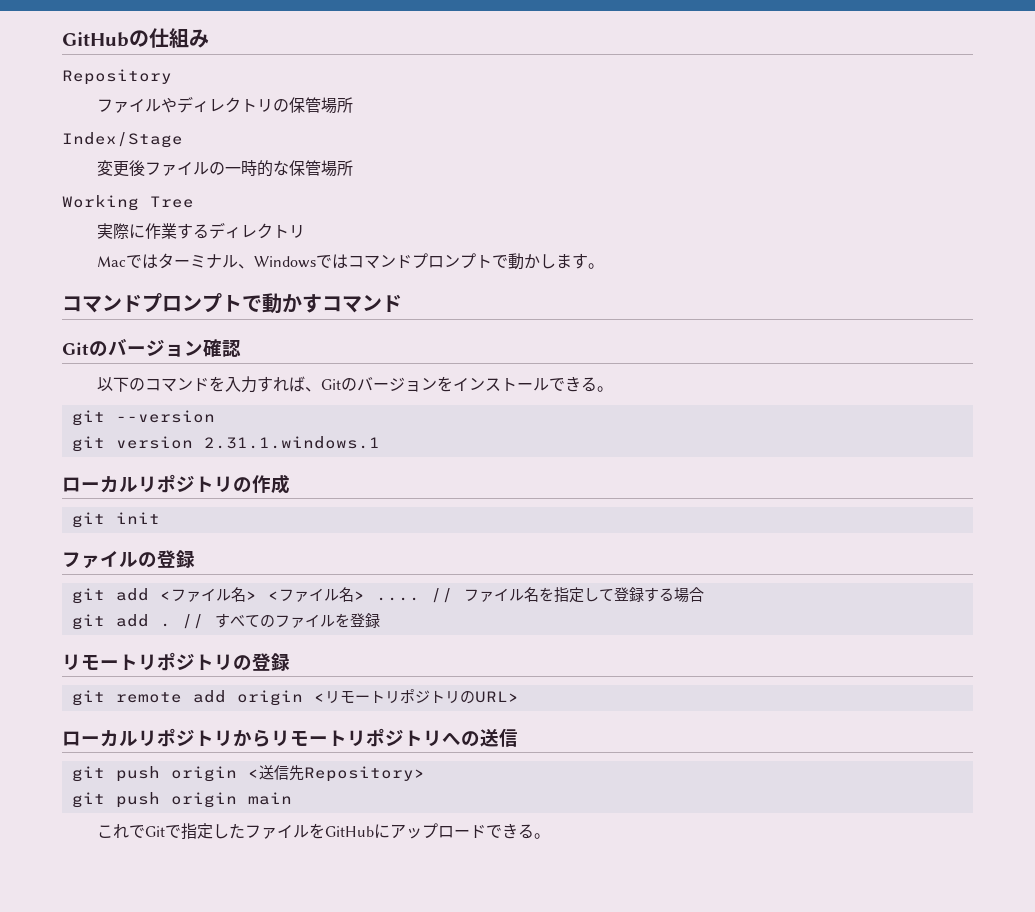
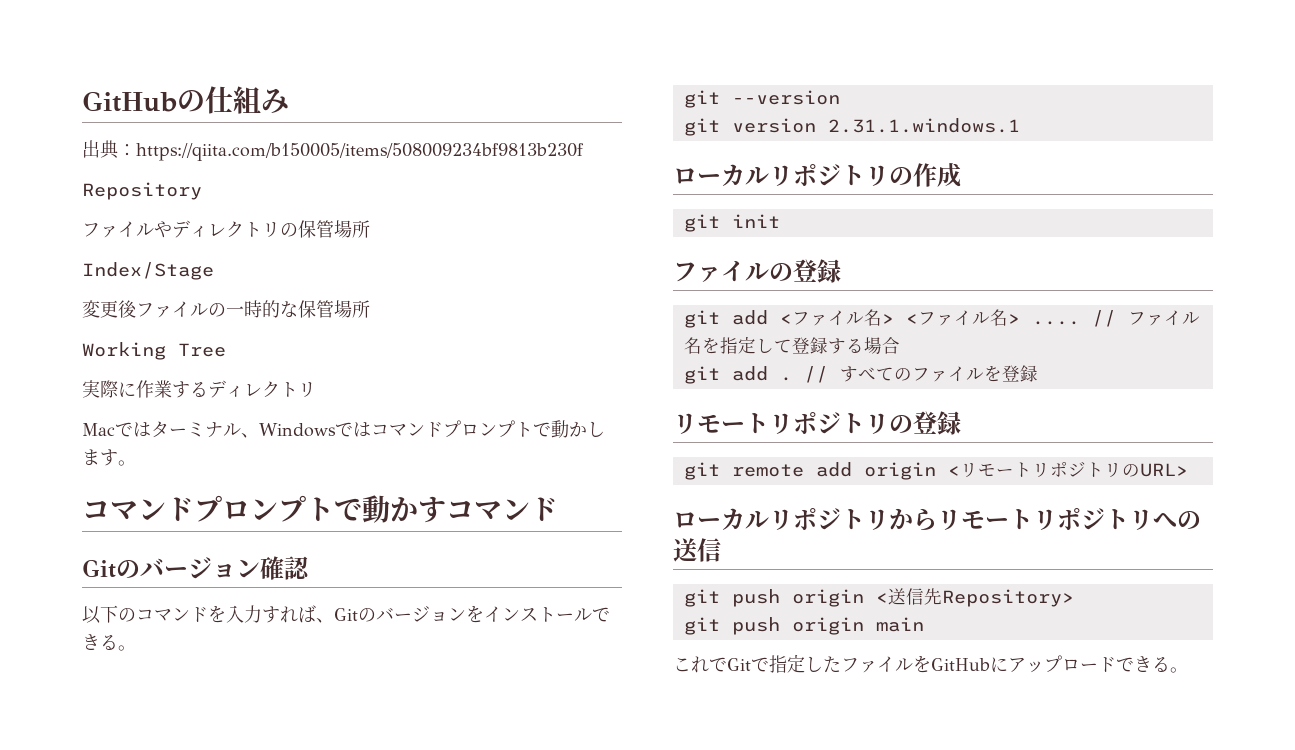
+ 出典：https://qiita.com/b150005/items/508009234bf9813b230f

